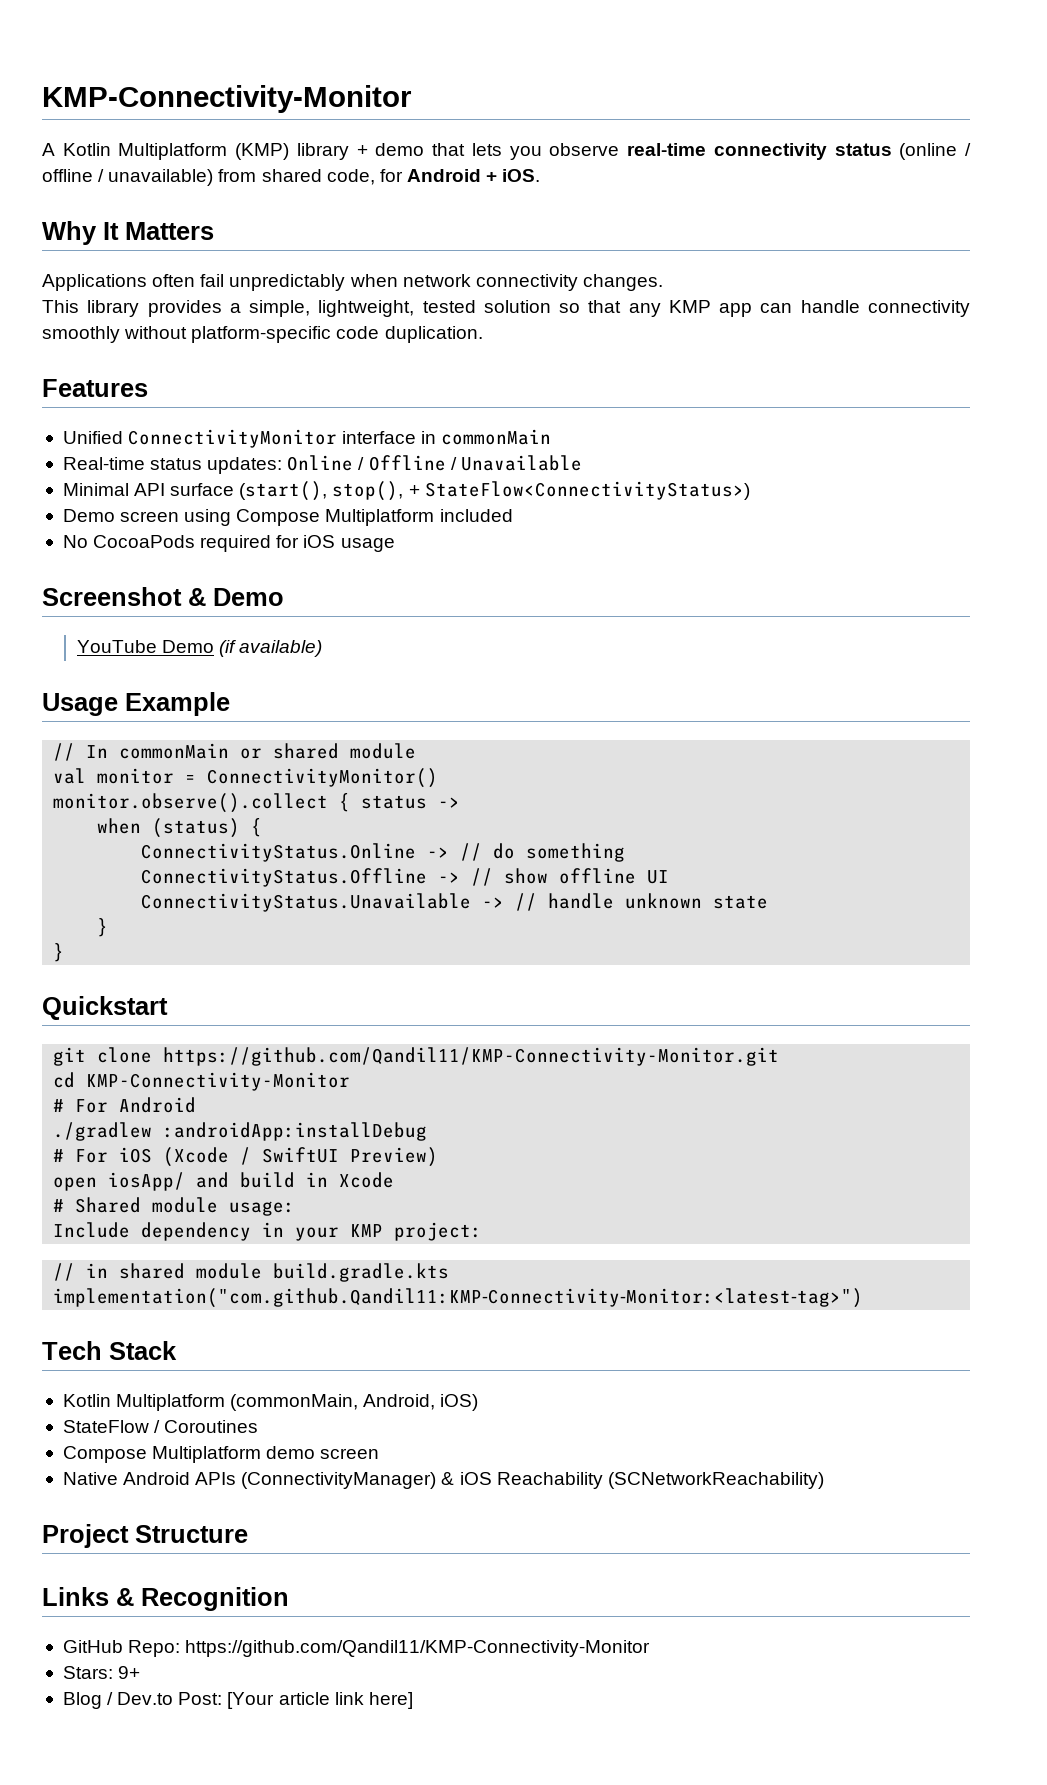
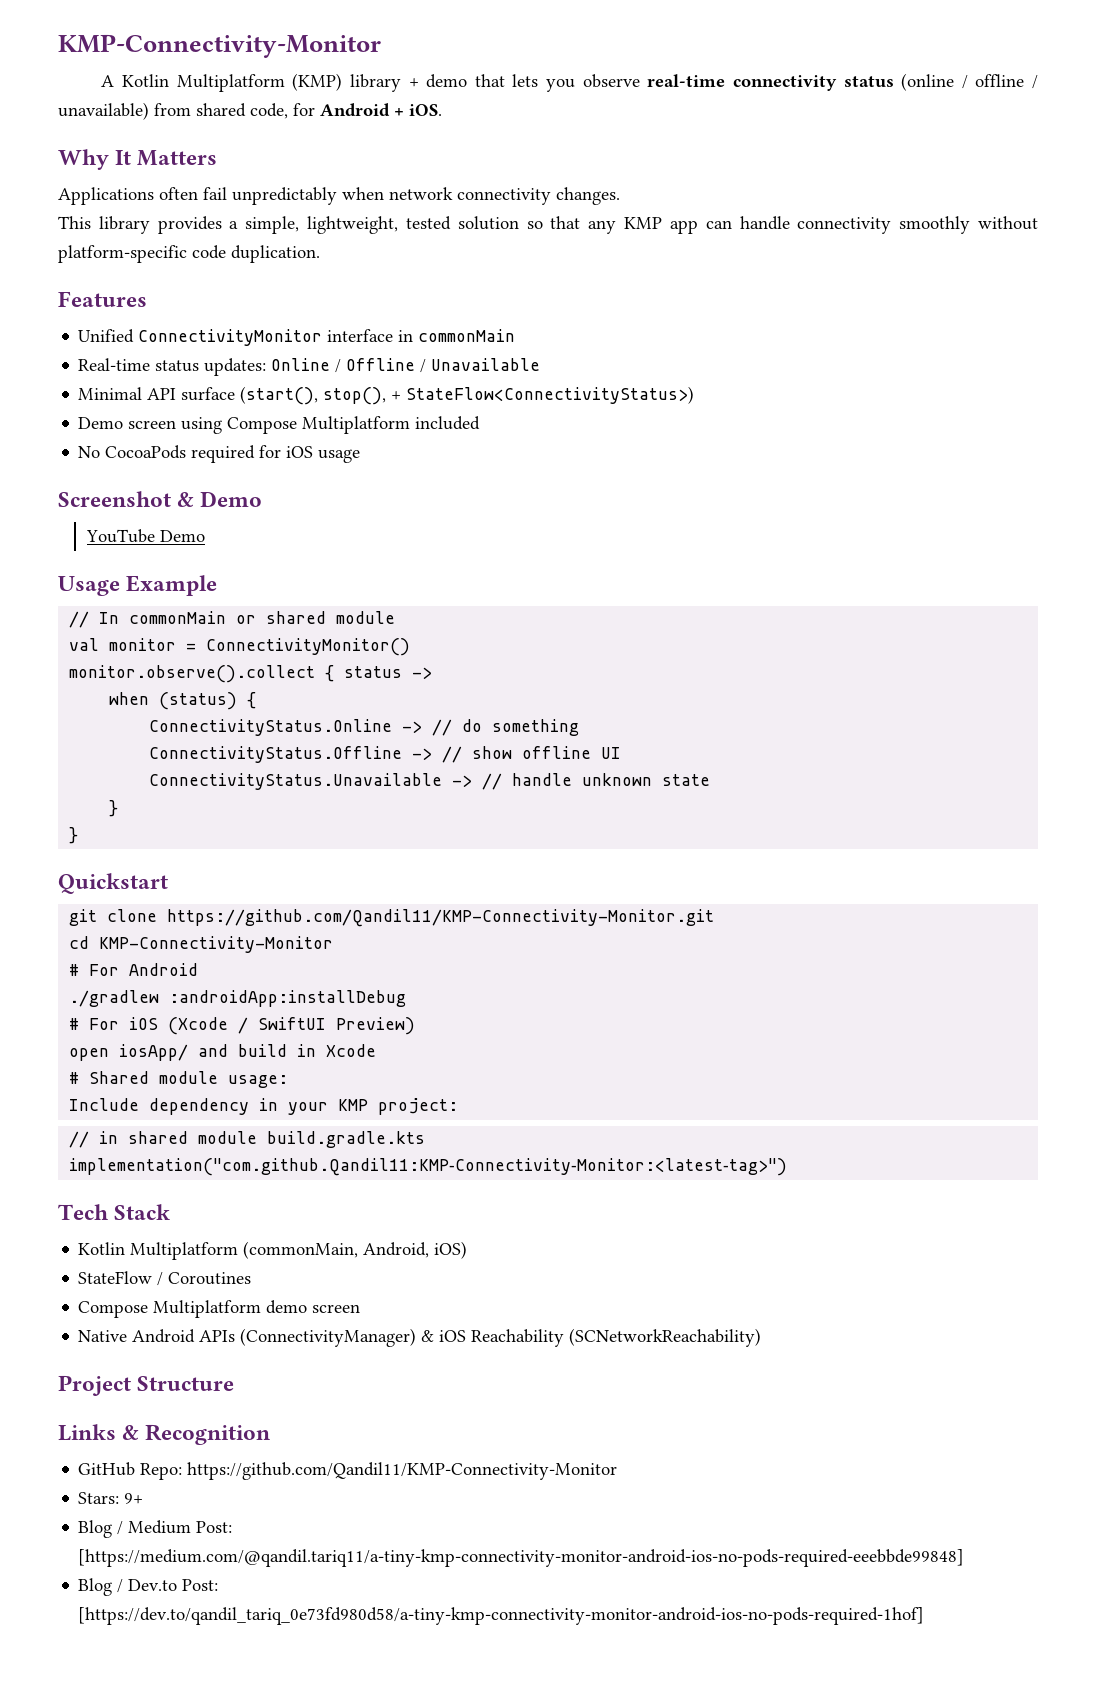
- YouTube Demo (if available)
+ YouTube Demo
+ Blog / Medium Post: [https://medium.com/@qandil.tariq11/a-tiny-kmp-connectivity-monitor-android-ios-no-pods-required-eeebbde99848]
- Blog / Dev.to Post: [Your article link here]
+ Blog / Dev.to Post: [https://dev.to/qandil_tariq_0e73fd980d58/a-tiny-kmp-connectivity-monitor-android-ios-no-pods-required-1hof]

